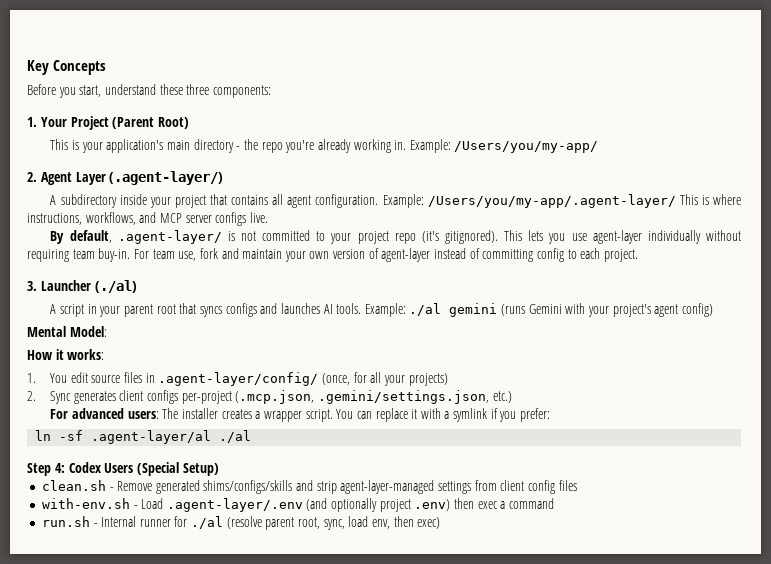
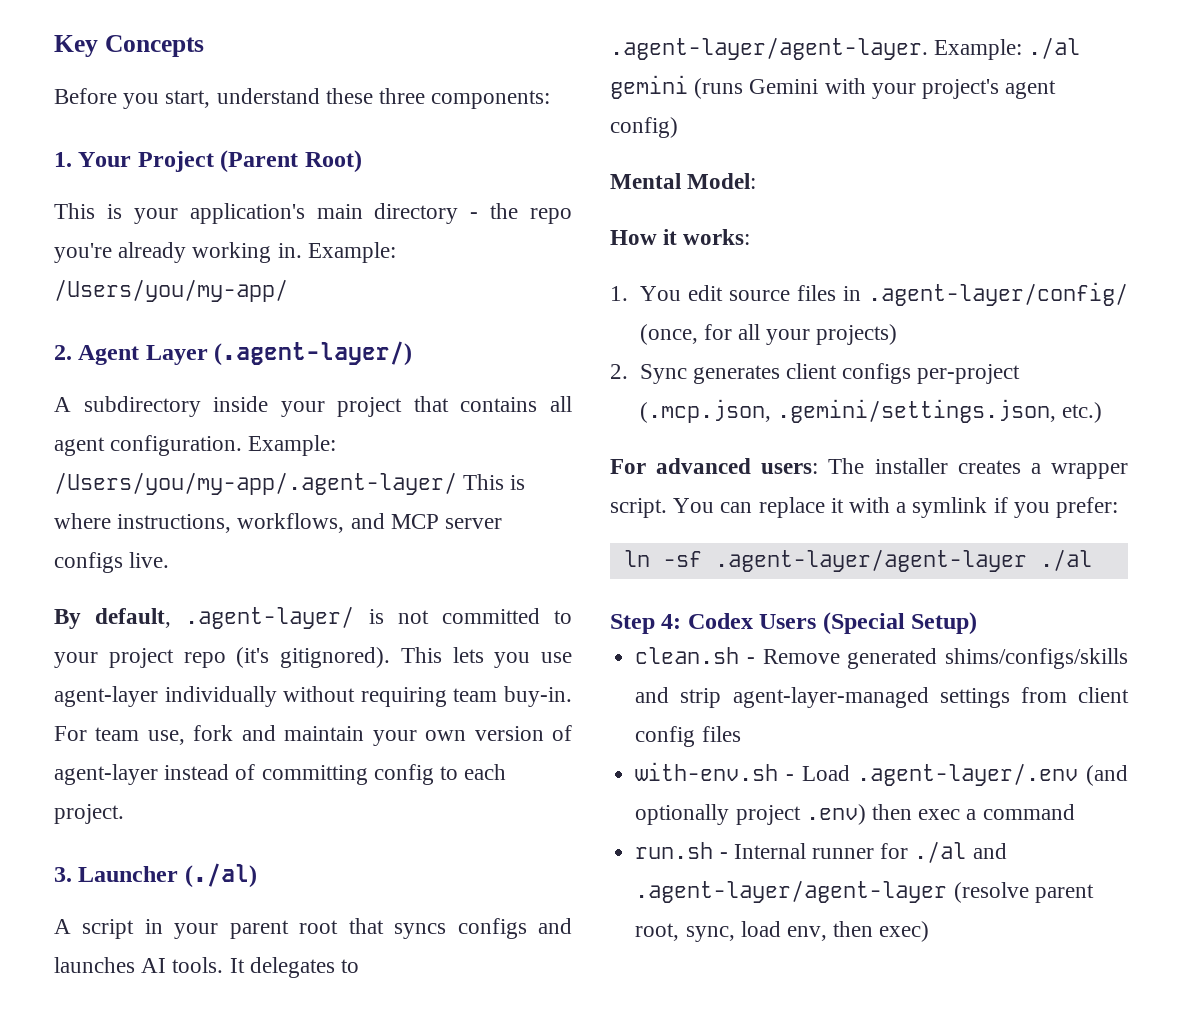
- Example: ./al gemini (runs Gemini with your project's agent config)
+ It delegates to .agent-layer/agent-layer. Example: ./al gemini (runs Gemini with your project's agent config)
- ln -sf .agent-layer/al ./al
+ ln -sf .agent-layer/agent-layer ./al
- run.sh - Internal runner for ./al (resolve parent root, sync, load env, then exec)
+ run.sh - Internal runner for ./al and .agent-layer/agent-layer (resolve parent root, sync, load env, then exec)

